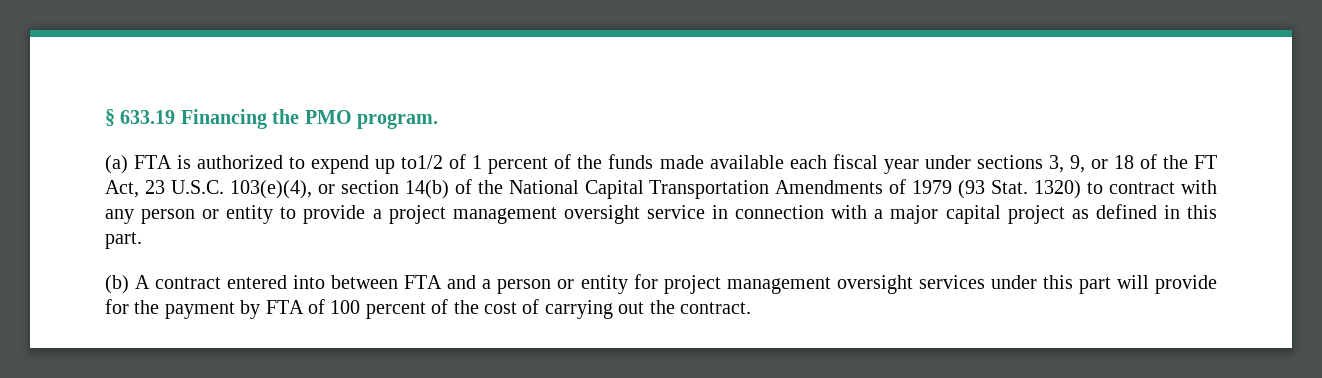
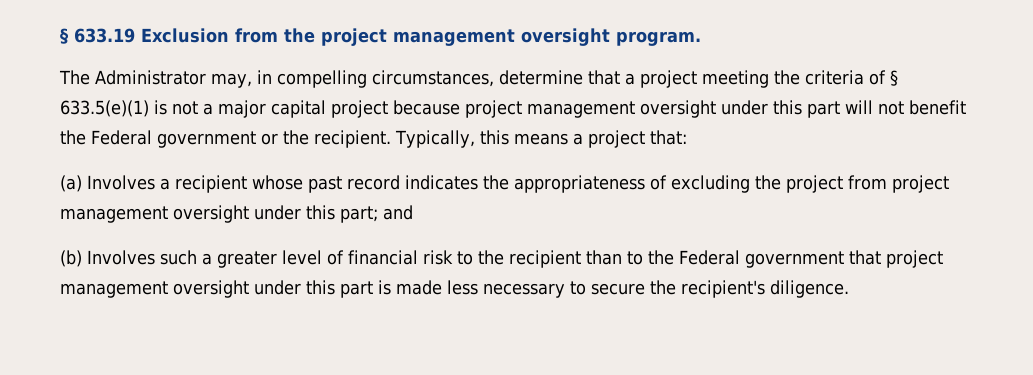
- § 633.19 Financing the PMO program.
- (a) FTA is authorized to expend up to1/2 of 1 percent of the funds made available each fiscal year under sections 3, 9, or 18 of the FT Act, 23 U.S.C. 103(e)(4), or section 14(b) of the National Capital Transportation Amendments of 1979 (93 Stat. 1320) to contract with any person or entity to provide a project management oversight service in connection with a major capital project as defined in this part.
- (b) A contract entered into between FTA and a person or entity for project management oversight services under this part will provide for the payment by FTA of 100 percent of the cost of carrying out the contract.
+ § 633.19 Exclusion from the project management oversight program.
+ The Administrator may, in compelling circumstances, determine that a project meeting the criteria of § 633.5(e)(1) is not a major capital project because project management oversight under this part will not benefit the Federal government or the recipient. Typically, this means a project that:
+ (a) Involves a recipient whose past record indicates the appropriateness of excluding the project from project management oversight under this part; and
+ (b) Involves such a greater level of financial risk to the recipient than to the Federal government that project management oversight under this part is made less necessary to secure the recipient's diligence.

